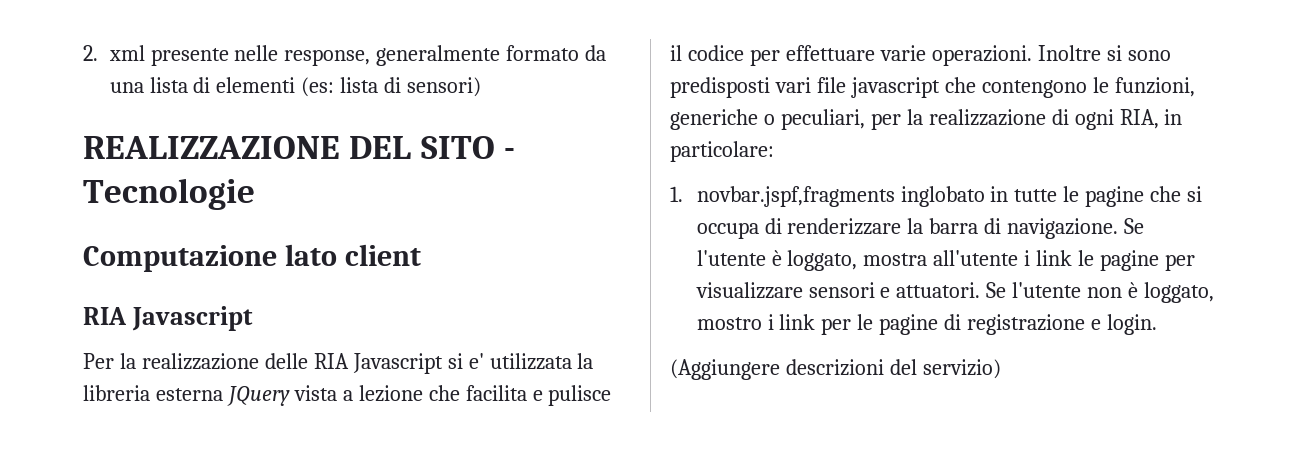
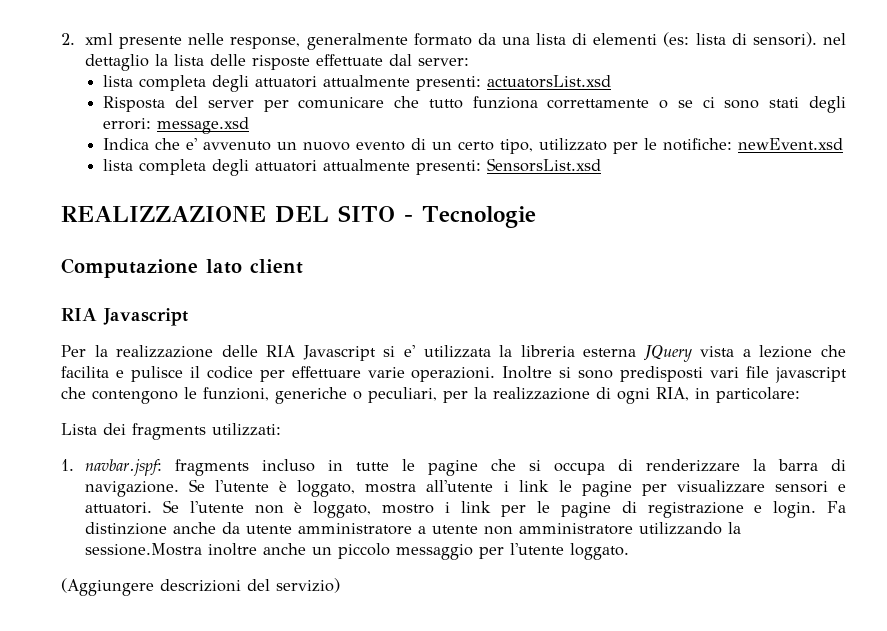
- 2. xml presente nelle response, generalmente formato da una lista di elementi (es: lista di sensori)
+ 2. xml presente nelle response, generalmente formato da una lista di elementi (es: lista di sensori). nel dettaglio la lista delle risposte effettuate dal server:
+ lista completa degli attuatori attualmente presenti: actuatorsList.xsd
+ Risposta del server per comunicare che tutto funziona correttamente o se ci sono stati degli errori: message.xsd
+ Indica che e' avvenuto un nuovo evento di un certo tipo, utilizzato per le notifiche: newEvent.xsd
+ lista completa degli attuatori attualmente presenti: SensorsList.xsd
- 1. novbar.jspf,fragments inglobato in tutte le pagine che si occupa di renderizzare la barra di navigazione.
+ Lista dei fragments utilizzati:
+ 1. navbar.jspf: fragments incluso in tutte le pagine che si occupa di renderizzare la barra di navigazione.
+ Fa distinzione anche da utente amministratore a utente non amministratore utilizzando la sessione.Mostra inoltre anche un piccolo messaggio per l'utente loggato.

